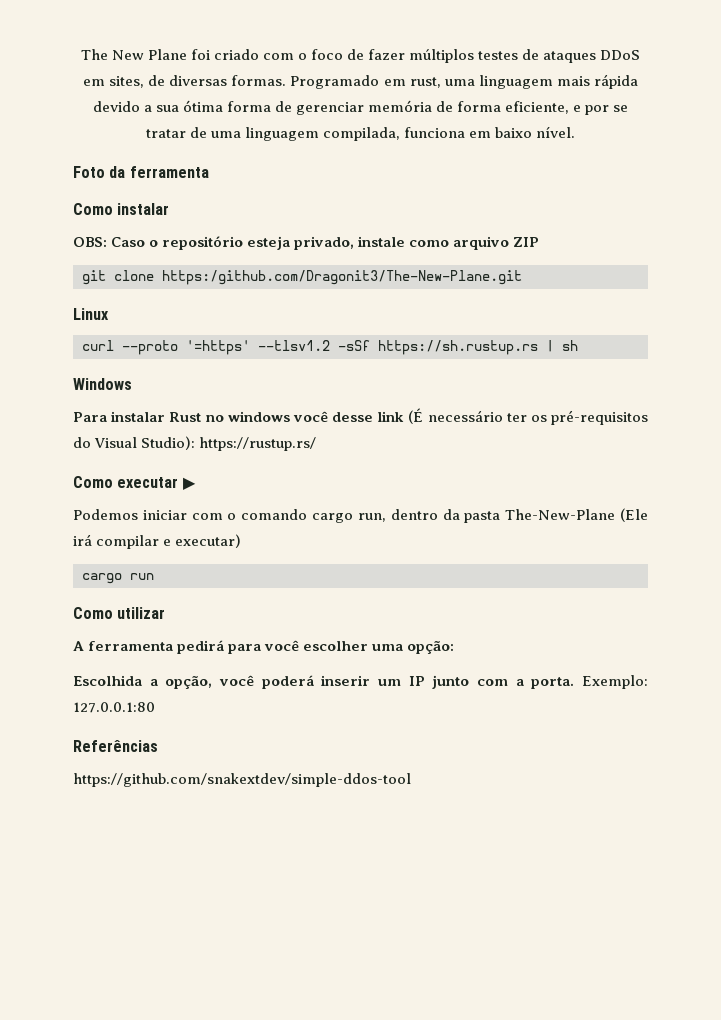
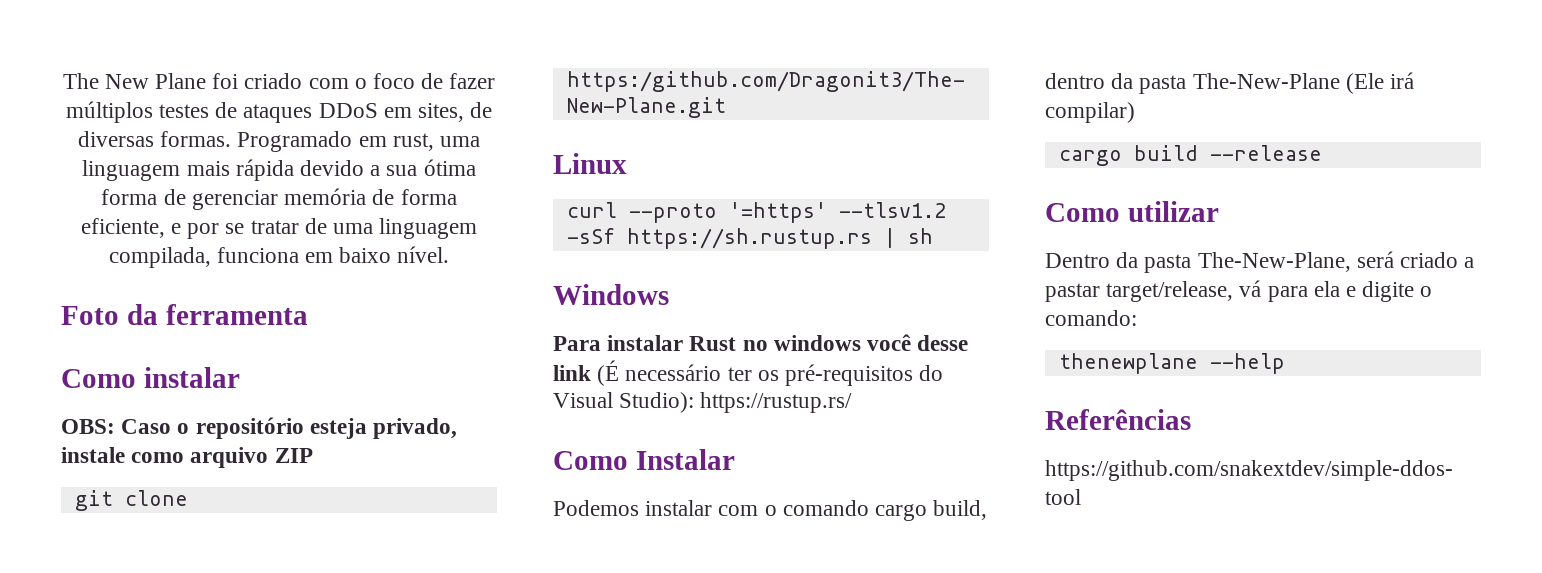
- Como executar ▶
+ Como Instalar
- Podemos iniciar com o comando cargo run, dentro da pasta The-New-Plane (Ele irá compilar e executar)
- cargo run
+ Podemos instalar com o comando cargo build, dentro da pasta The-New-Plane (Ele irá compilar)
+ cargo build --release
- A ferramenta pedirá para você escolher uma opção:
- Escolhida a opção, você poderá inserir um IP junto com a porta. Exemplo: 127.0.0.1:80
+ Dentro da pasta The-New-Plane, será criado a pastar target/release, vá para ela e digite o comando:
+ thenewplane --help

